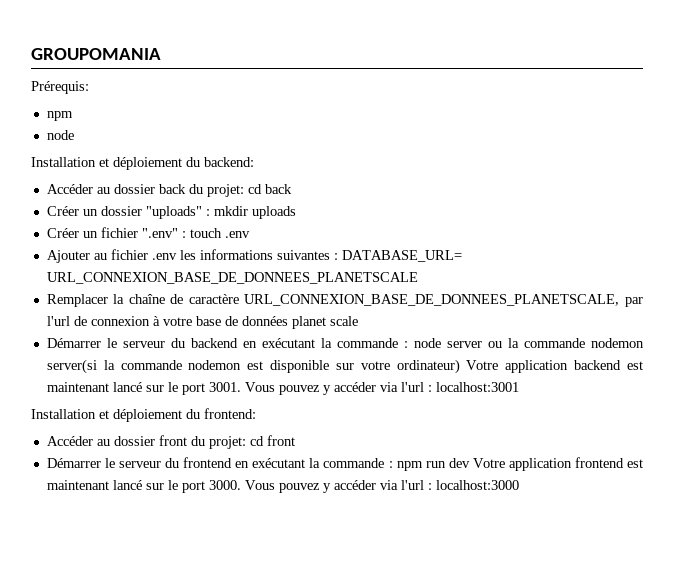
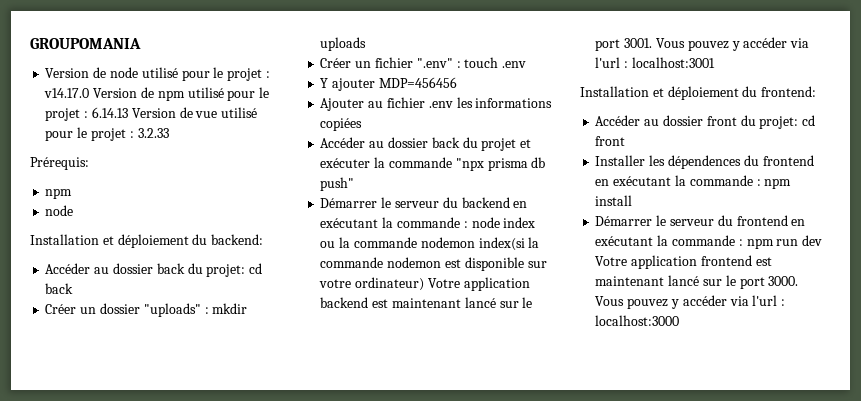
+ Version de node utilisé pour le projet : v14.17.0 Version de npm utilisé pour le projet : 6.14.13 Version de vue utilisé pour le projet : 3.2.33
+ Y ajouter MDP=456456
- Ajouter au fichier .env les informations suivantes : DATABASE_URL= URL_CONNEXION_BASE_DE_DONNEES_PLANETSCALE
- Remplacer la chaîne de caractère URL_CONNEXION_BASE_DE_DONNEES_PLANETSCALE, par l'url de connexion à votre base de données planet scale
+ Ajouter au fichier .env les informations copiées
+ Accéder au dossier back du projet et exécuter la commande "npx prisma db push"
- Démarrer le serveur du backend en exécutant la commande : node server ou la commande nodemon server(si la commande nodemon est disponible sur votre ordinateur) Votre application backend est maintenant lancé sur le port 3001.
+ Démarrer le serveur du backend en exécutant la commande : node index ou la commande nodemon index(si la commande nodemon est disponible sur votre ordinateur) Votre application backend est maintenant lancé sur le port 3001.
+ Installer les dépendences du frontend en exécutant la commande : npm install

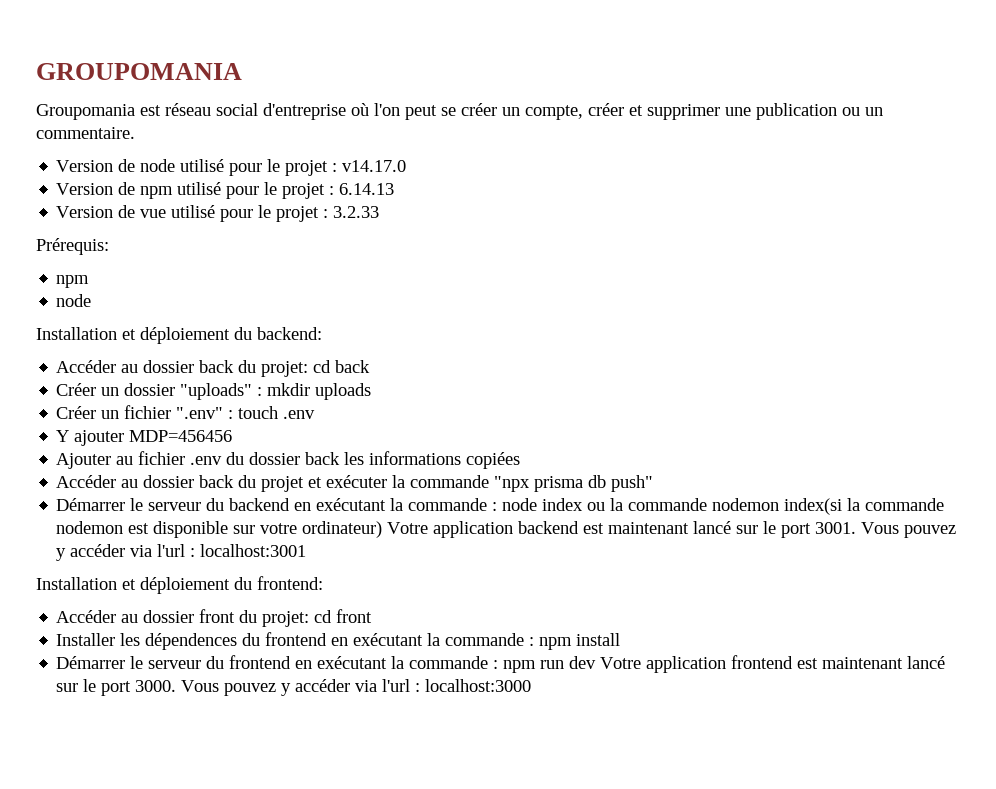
+ Groupomania est réseau social d'entreprise où l'on peut se créer un compte, créer et supprimer une publication ou un commentaire.
- Version de node utilisé pour le projet : v14.17.0 Version de npm utilisé pour le projet : 6.14.13 Version de vue utilisé pour le projet : 3.2.33
+ Version de node utilisé pour le projet : v14.17.0
+ Version de npm utilisé pour le projet : 6.14.13
+ Version de vue utilisé pour le projet : 3.2.33
- Ajouter au fichier .env les informations copiées
+ Ajouter au fichier .env du dossier back les informations copiées

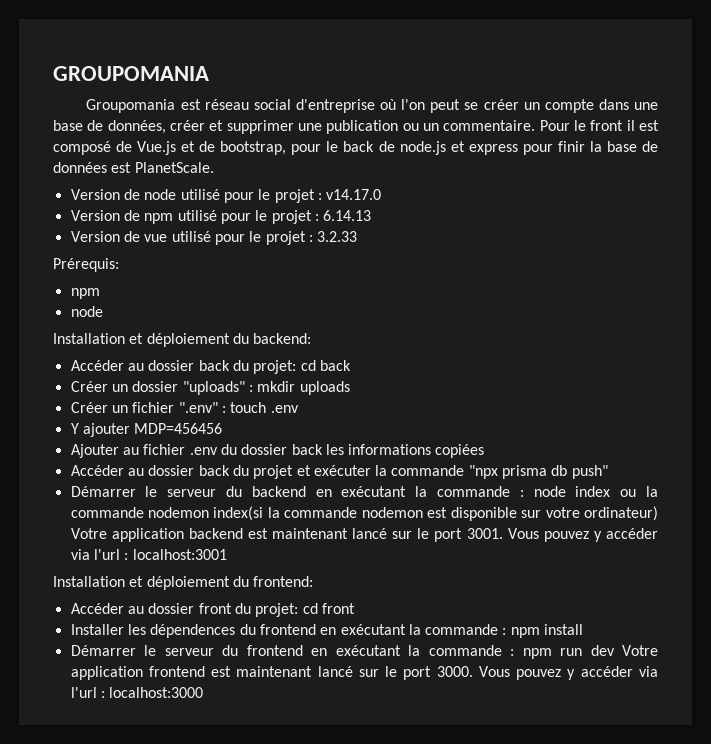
- Groupomania est réseau social d'entreprise où l'on peut se créer un compte, créer et supprimer une publication ou un commentaire.
+ Groupomania est réseau social d'entreprise où l'on peut se créer un compte dans une base de données, créer et supprimer une publication ou un commentaire. Pour le front il est composé de Vue.js et de bootstrap, pour le back de node.js et express pour finir la base de données est PlanetScale.

